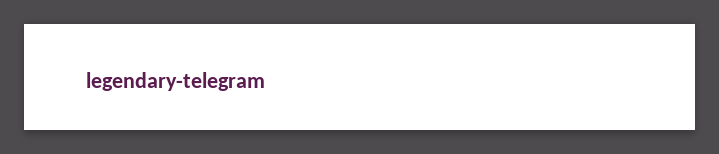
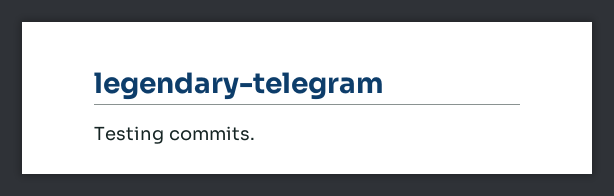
+ Testing commits.

